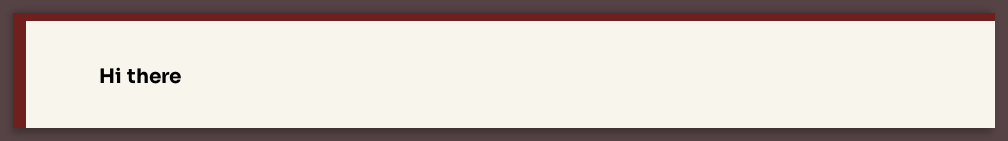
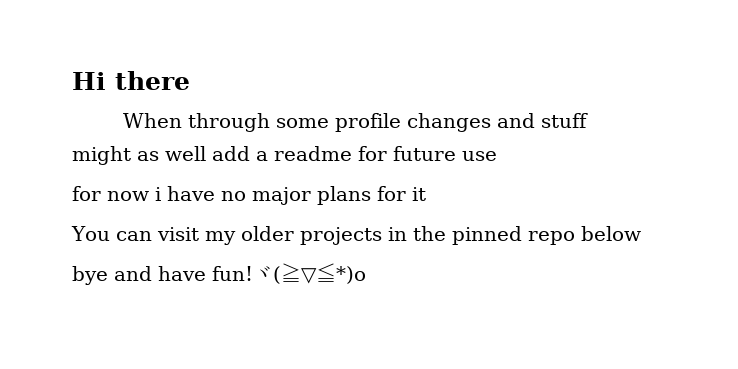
+ When through some profile changes and stuff might as well add a readme for future use
+ for now i have no major plans for it
+ You can visit my older projects in the pinned repo below
+ bye and have fun!ヾ(≧▽≦*)o

